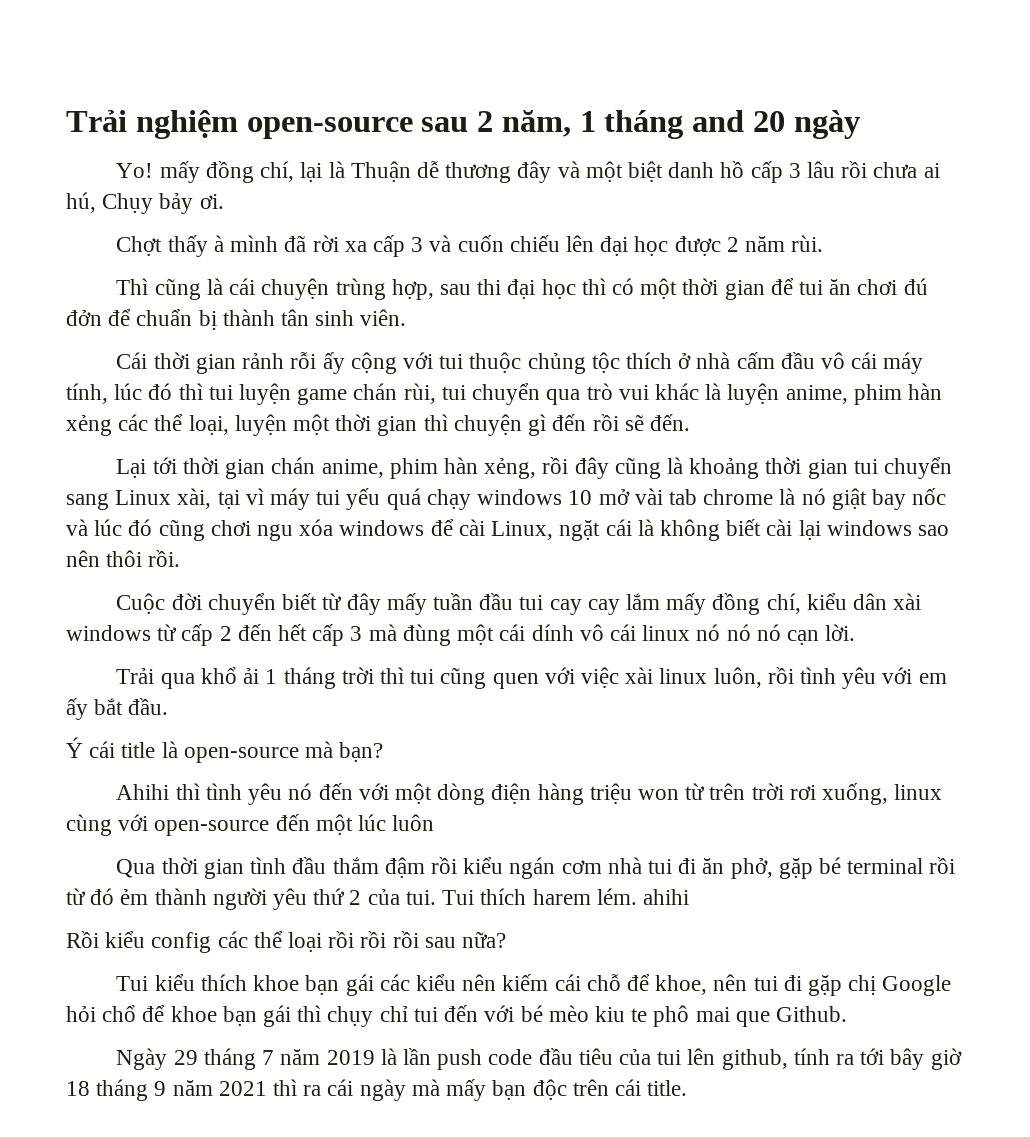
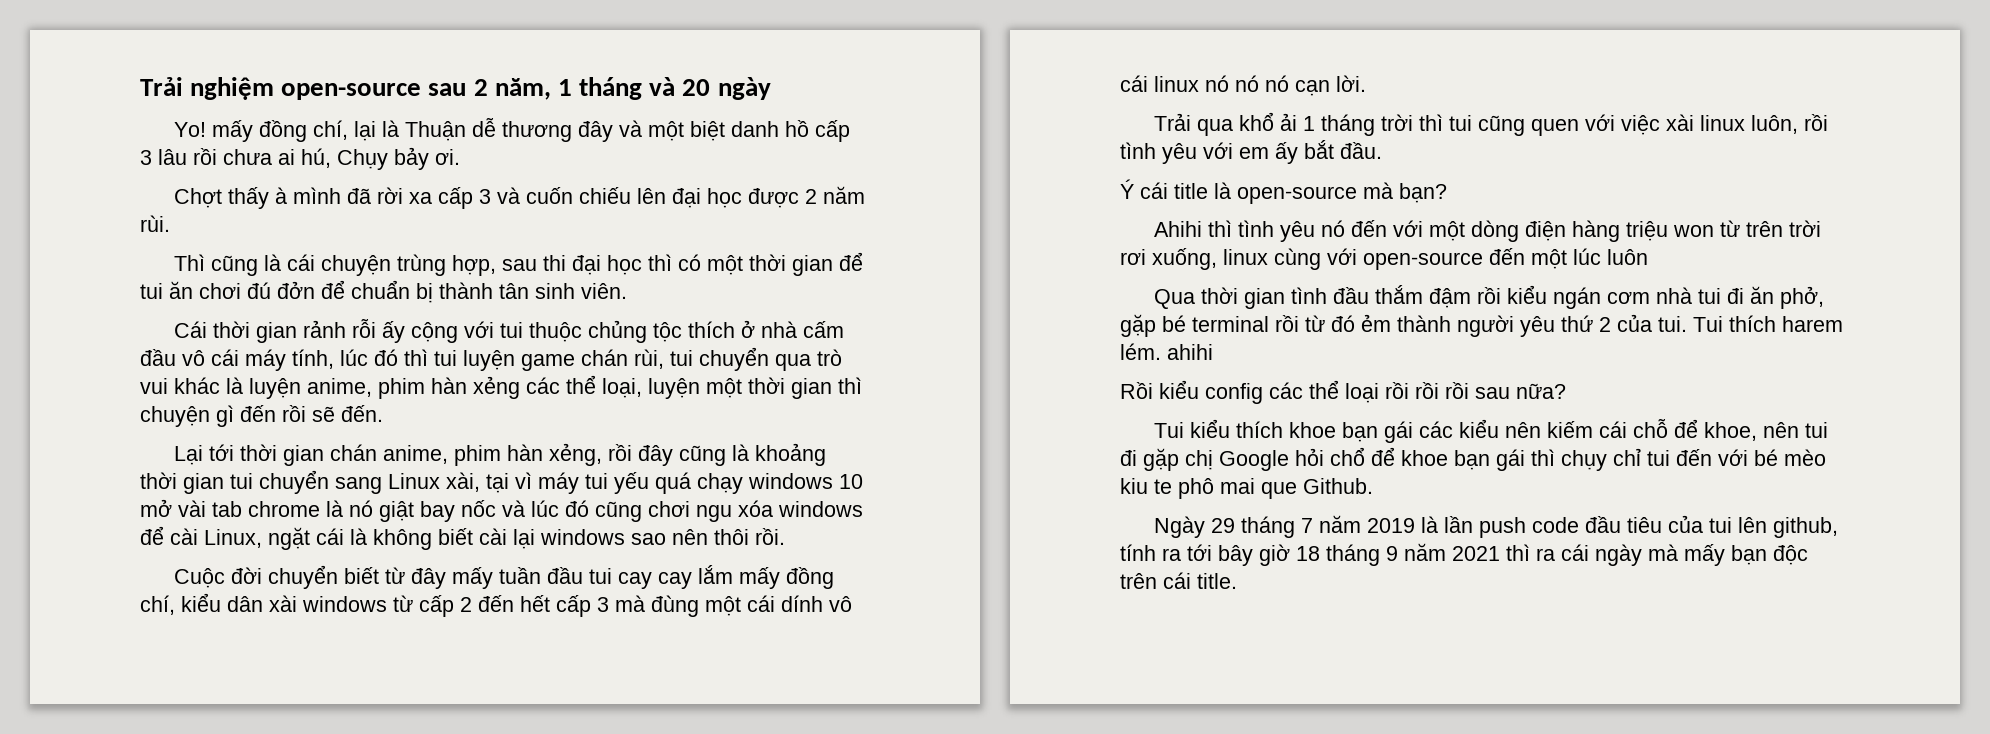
- Trải nghiệm open-source sau 2 năm, 1 tháng and 20 ngày
+ Trải nghiệm open-source sau 2 năm, 1 tháng và 20 ngày

